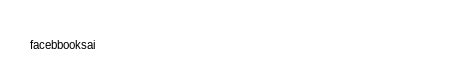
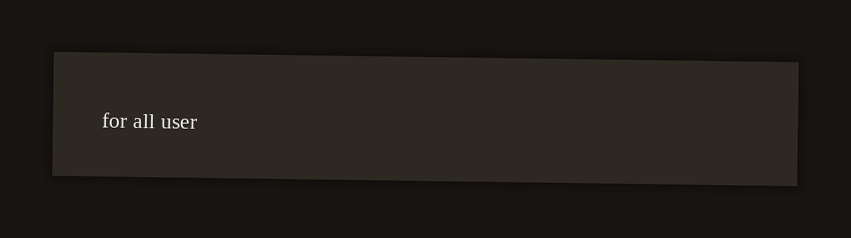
- facebbooksai
+ for all user

